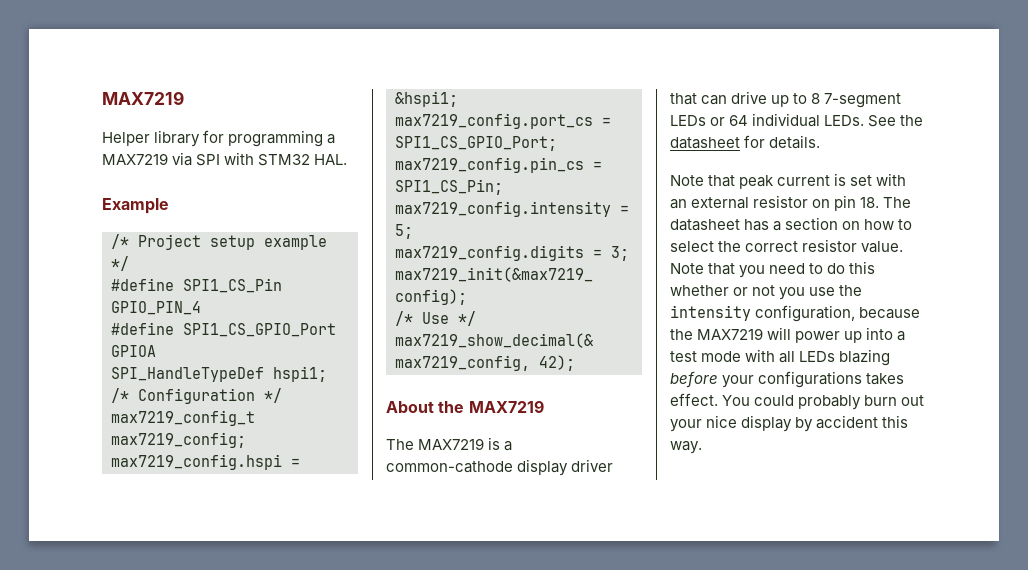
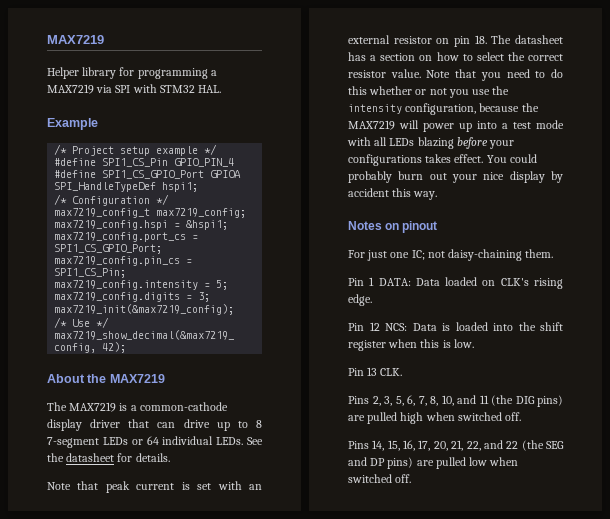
+ Notes on pinout
+ For just one IC; not daisy-chaining them.
+ Pin 1 DATA: Data loaded on CLK's rising edge.
+ Pin 12 NCS: Data is loaded into the shift register when this is low.
+ Pin 13 CLK.
+ Pins 2, 3, 5, 6, 7, 8, 10, and 11 (the DIG pins) are pulled high when switched off.
+ Pins 14, 15, 16, 17, 20, 21, 22, and 22 (the SEG and DP pins) are pulled low when switched off.

